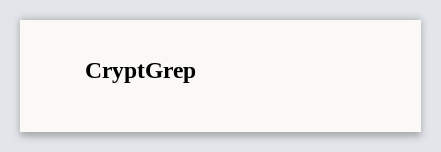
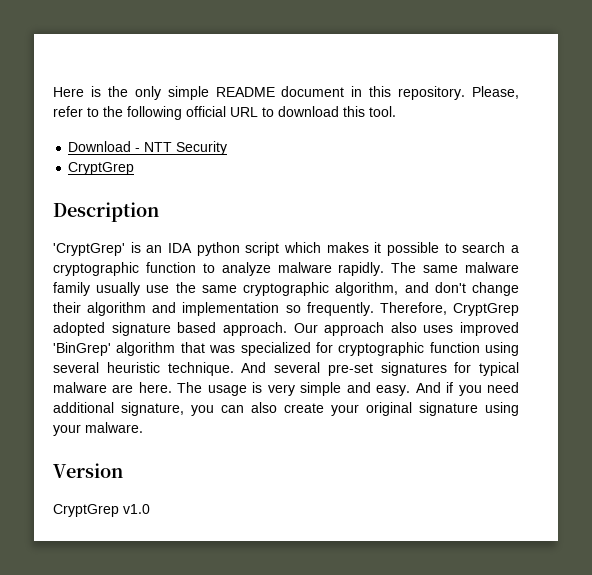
+ Here is the only simple README document in this repository. Please, refer to the following official URL to download this tool.
+ Download - NTT Security
  CryptGrep
+ Description
+ 'CryptGrep' is an IDA python script which makes it possible to search a cryptographic function to analyze malware rapidly. The same malware family usually use the same cryptographic algorithm, and don't change their algorithm and implementation so frequently. Therefore, CryptGrep adopted signature based approach. Our approach also uses improved 'BinGrep' algorithm that was specialized for cryptographic function using several heuristic technique. And several pre-set signatures for typical malware are here. The usage is very simple and easy. And if you need additional signature, you can also create your original signature using your malware.
+ Version
+ CryptGrep v1.0

